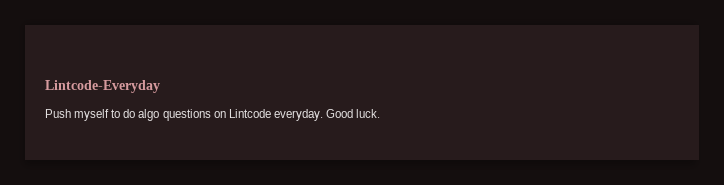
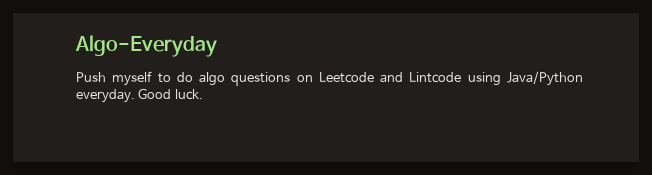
- Lintcode-Everyday
+ Algo-Everyday
- Push myself to do algo questions on Lintcode everyday.
+ Push myself to do algo questions on Leetcode and Lintcode using Java/Python everyday.

